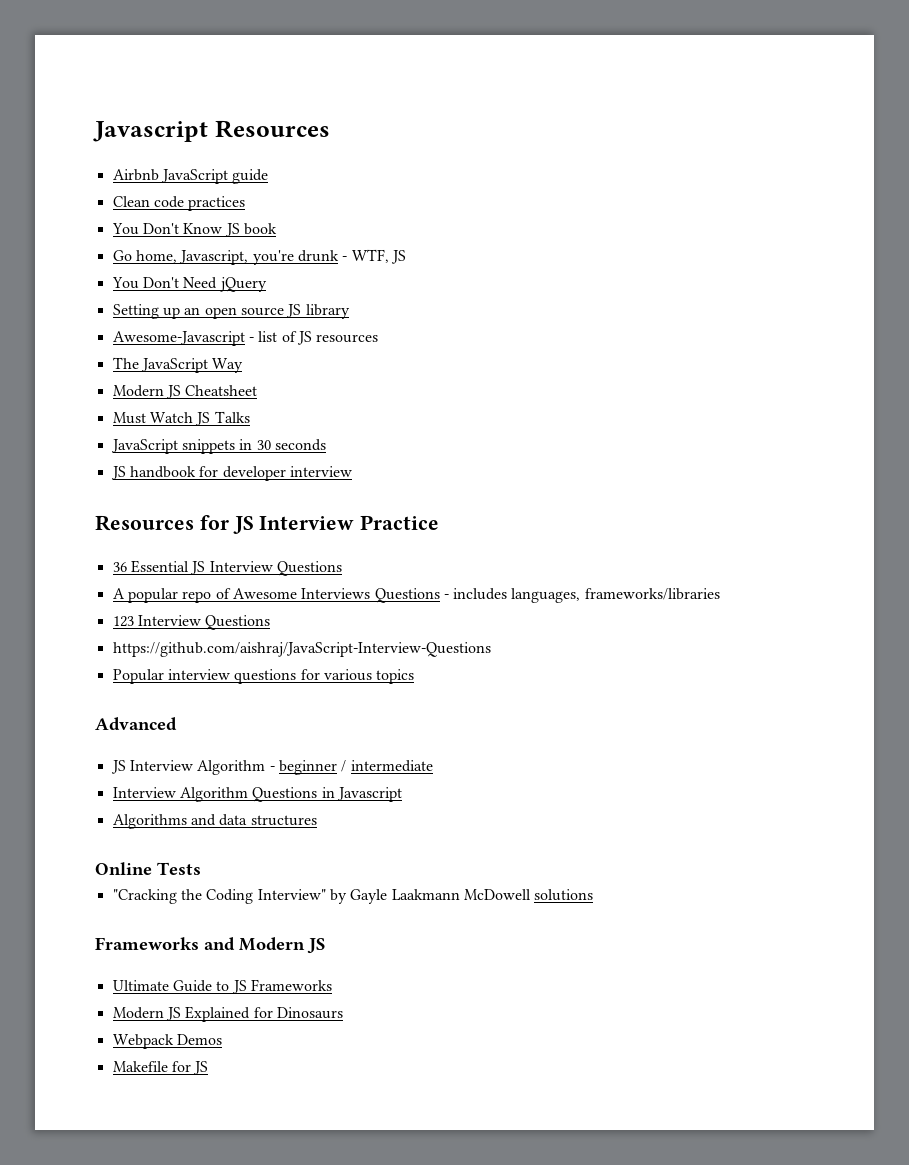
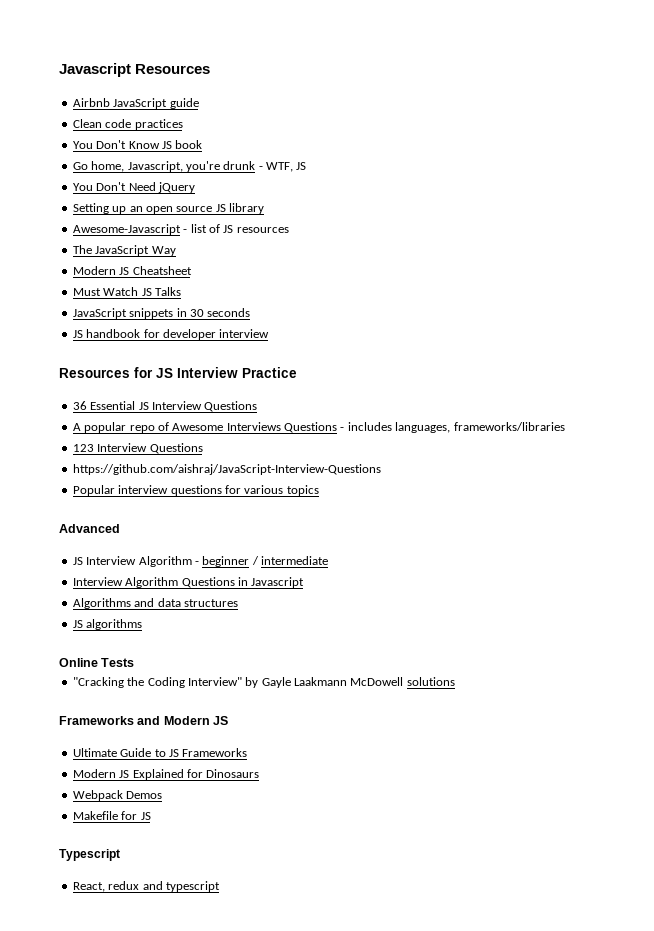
+ JS algorithms
+ Typescript
+ React, redux and typescript

